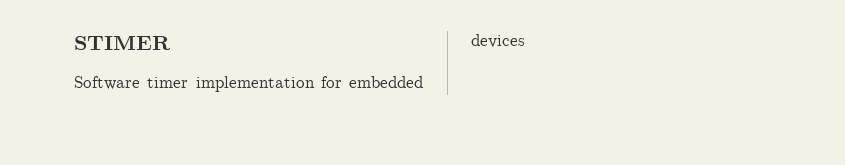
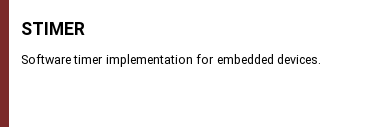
- Software timer implementation for embedded devices
+ Software timer implementation for embedded devices.

